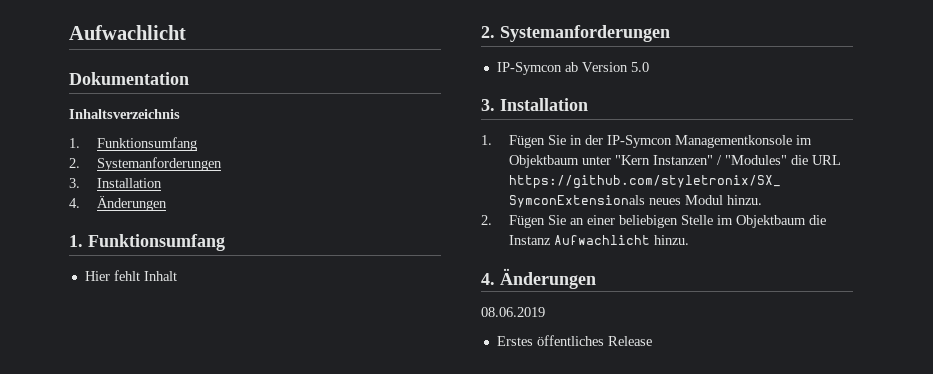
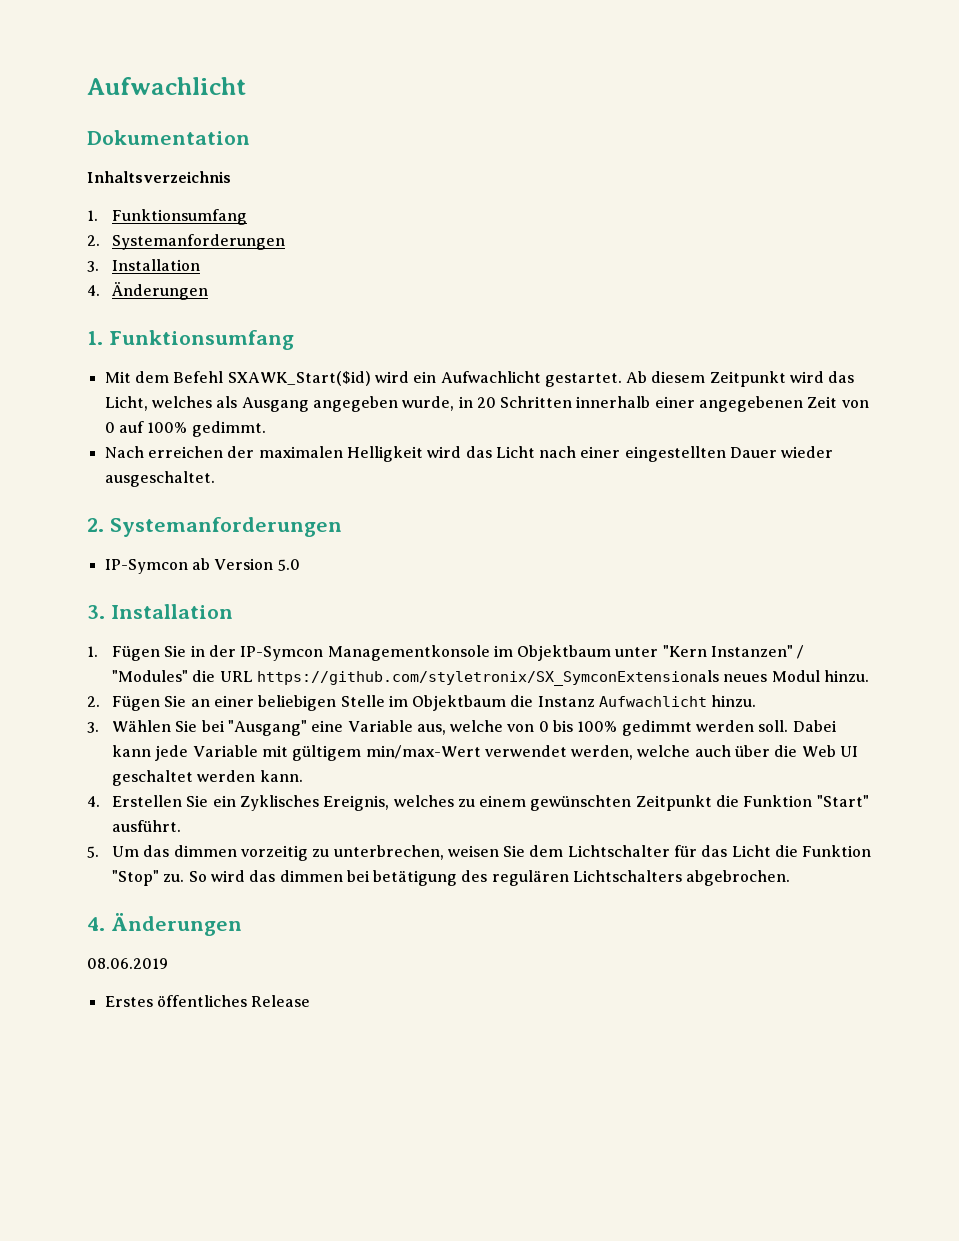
- Hier fehlt Inhalt
+ Mit dem Befehl SXAWK_Start($id) wird ein Aufwachlicht gestartet. Ab diesem Zeitpunkt wird das Licht, welches als Ausgang angegeben wurde, in 20 Schritten innerhalb einer angegebenen Zeit von 0 auf 100% gedimmt.
+ Nach erreichen der maximalen Helligkeit wird das Licht nach einer eingestellten Dauer wieder ausgeschaltet.
+ 3. Wählen Sie bei "Ausgang" eine Variable aus, welche von 0 bis 100% gedimmt werden soll. Dabei kann jede Variable mit gültigem min/max-Wert verwendet werden, welche auch über die Web UI geschaltet werden kann.
+ 4. Erstellen Sie ein Zyklisches Ereignis, welches zu einem gewünschten Zeitpunkt die Funktion "Start" ausführt.
+ 5. Um das dimmen vorzeitig zu unterbrechen, weisen Sie dem Lichtschalter für das Licht die Funktion "Stop" zu. So wird das dimmen bei betätigung des regulären Lichtschalters abgebrochen.

